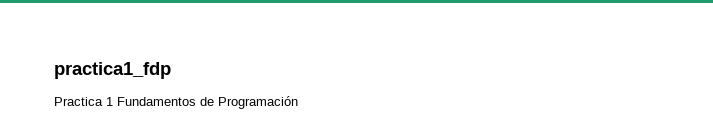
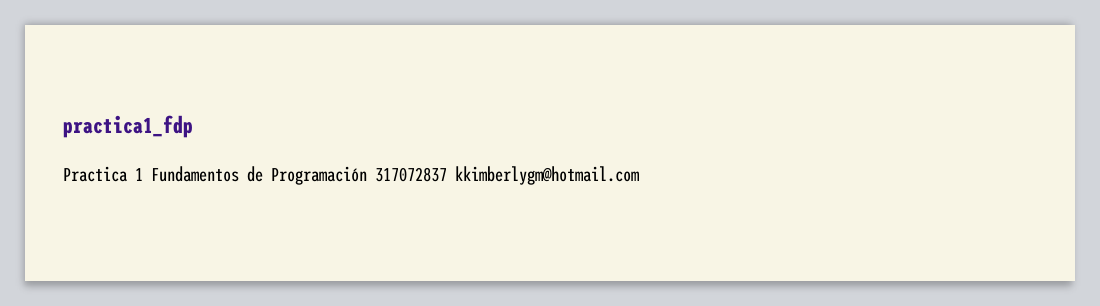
- Practica 1 Fundamentos de Programación
+ Practica 1 Fundamentos de Programación 317072837 kkimberlygm@hotmail.com

